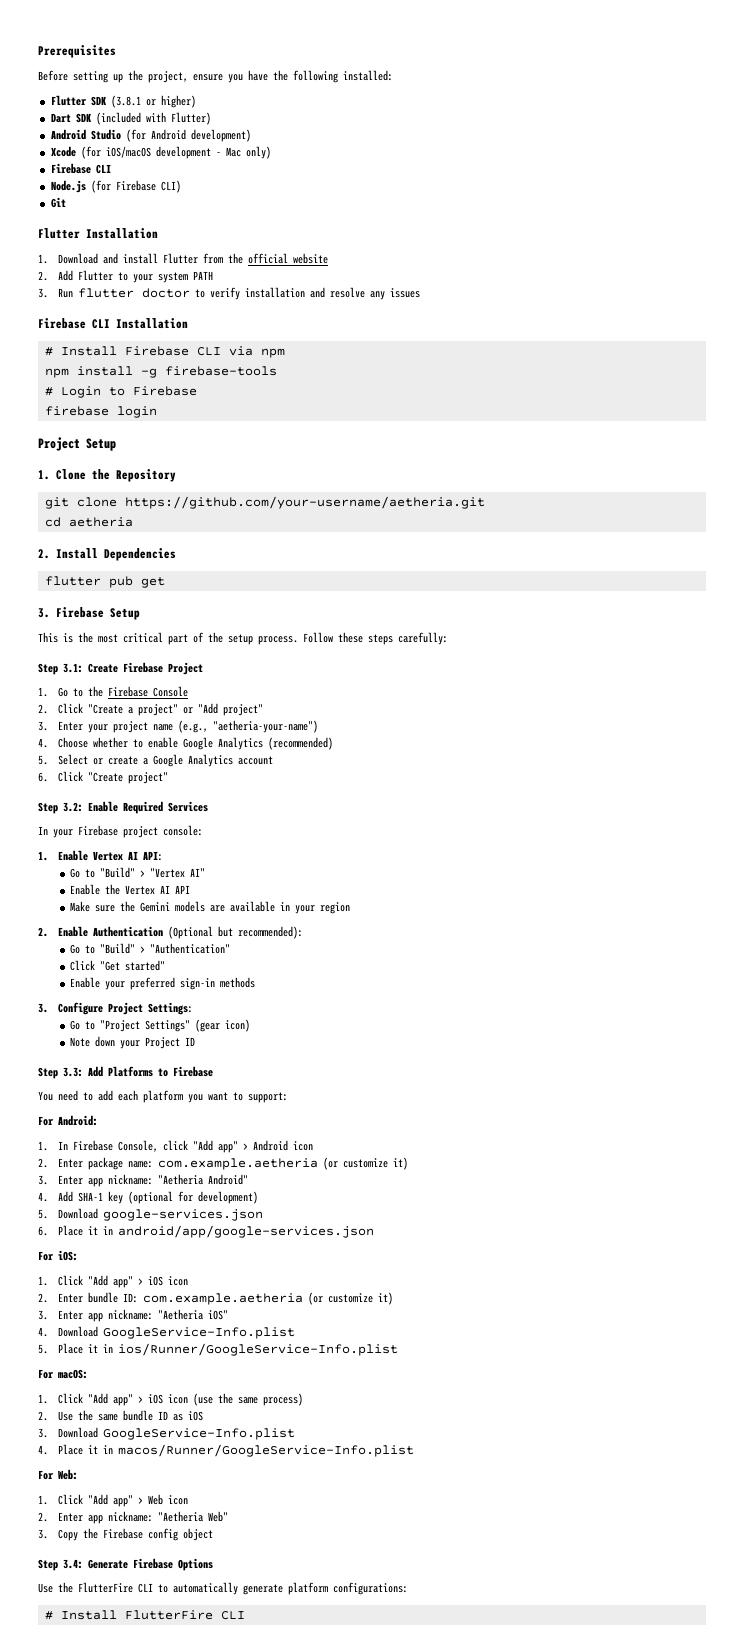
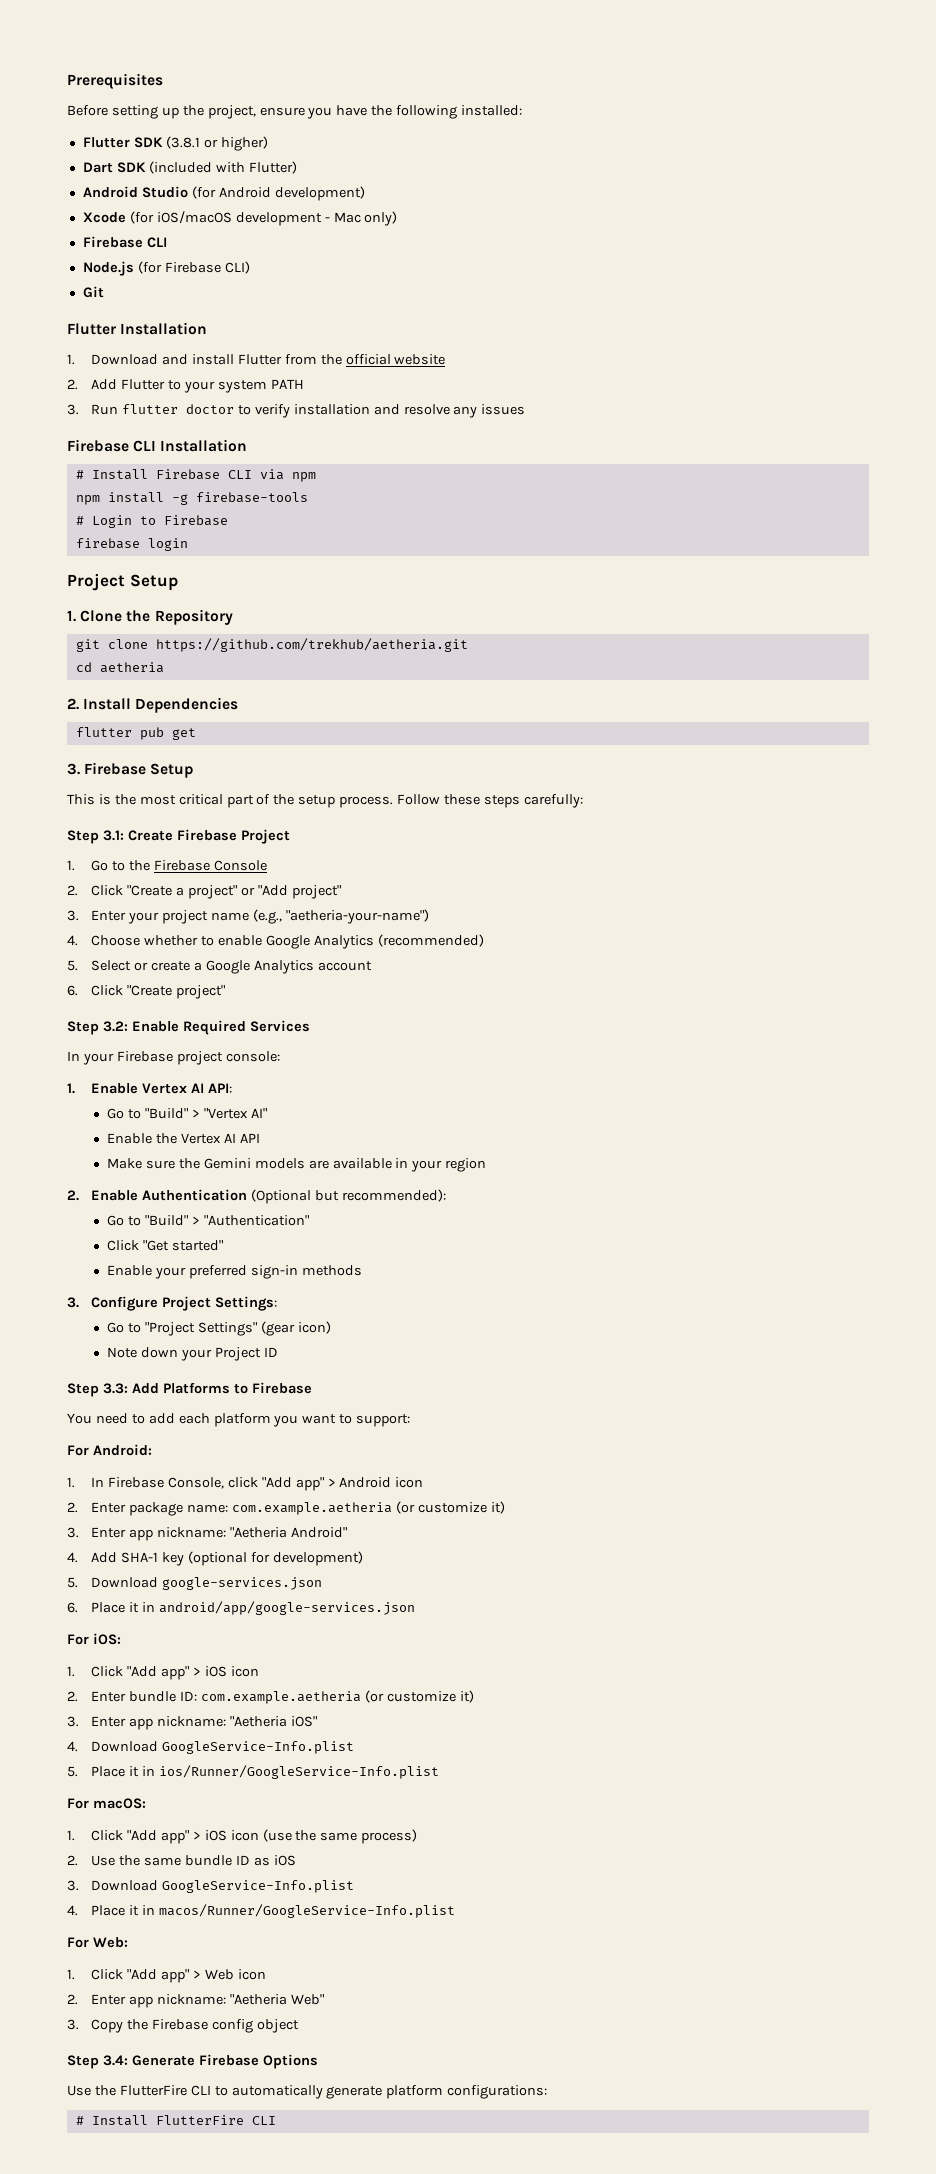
- git clone https://github.com/your-username/aetheria.git
+ git clone https://github.com/trekhub/aetheria.git

